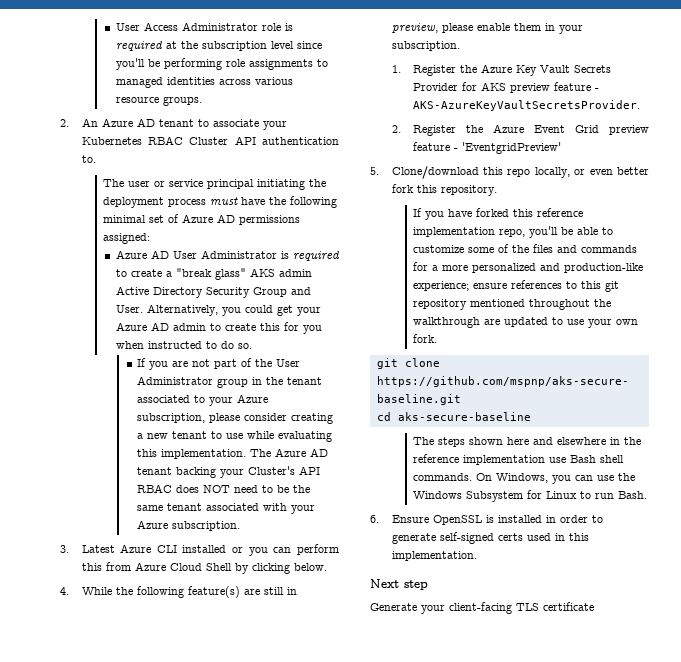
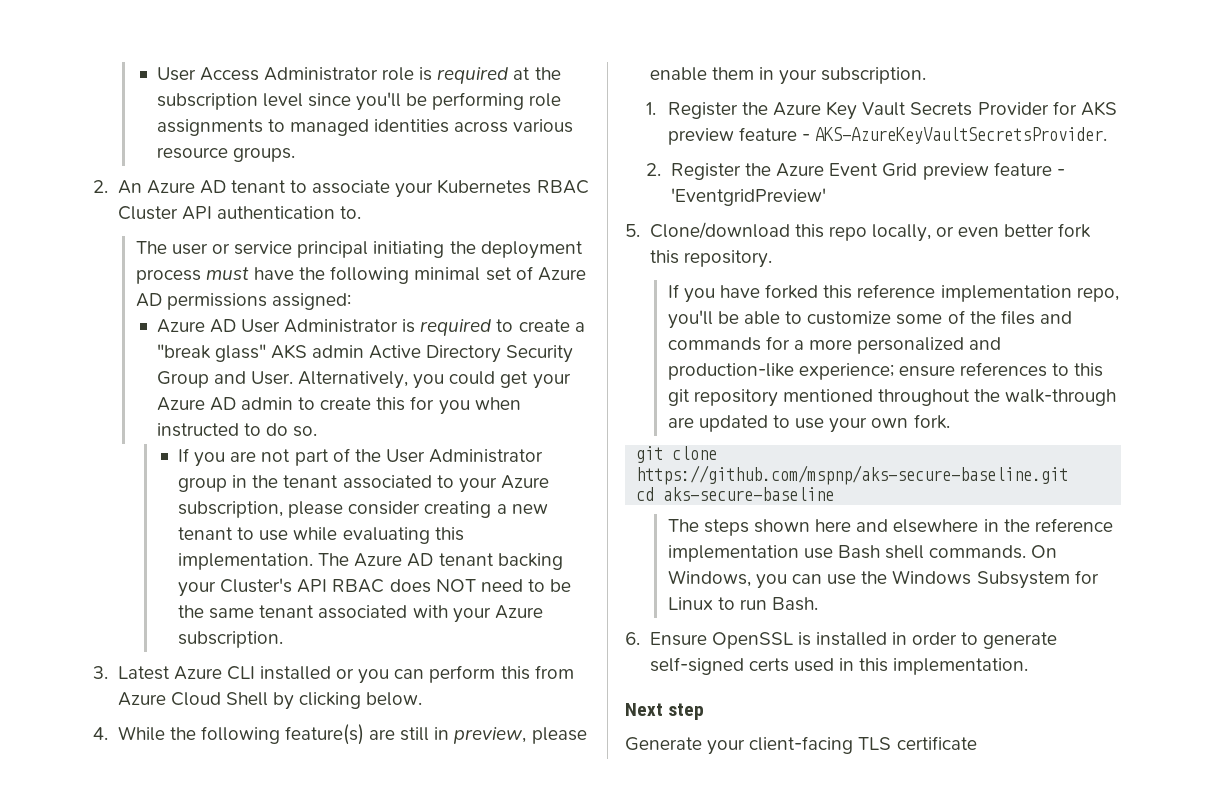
- If you have forked this reference implementation repo, you'll be able to customize some of the files and commands for a more personalized and production-like experience; ensure references to this git repository mentioned throughout the walkthrough are updated to use your own fork.
+ If you have forked this reference implementation repo, you'll be able to customize some of the files and commands for a more personalized and production-like experience; ensure references to this git repository mentioned throughout the walk-through are updated to use your own fork.

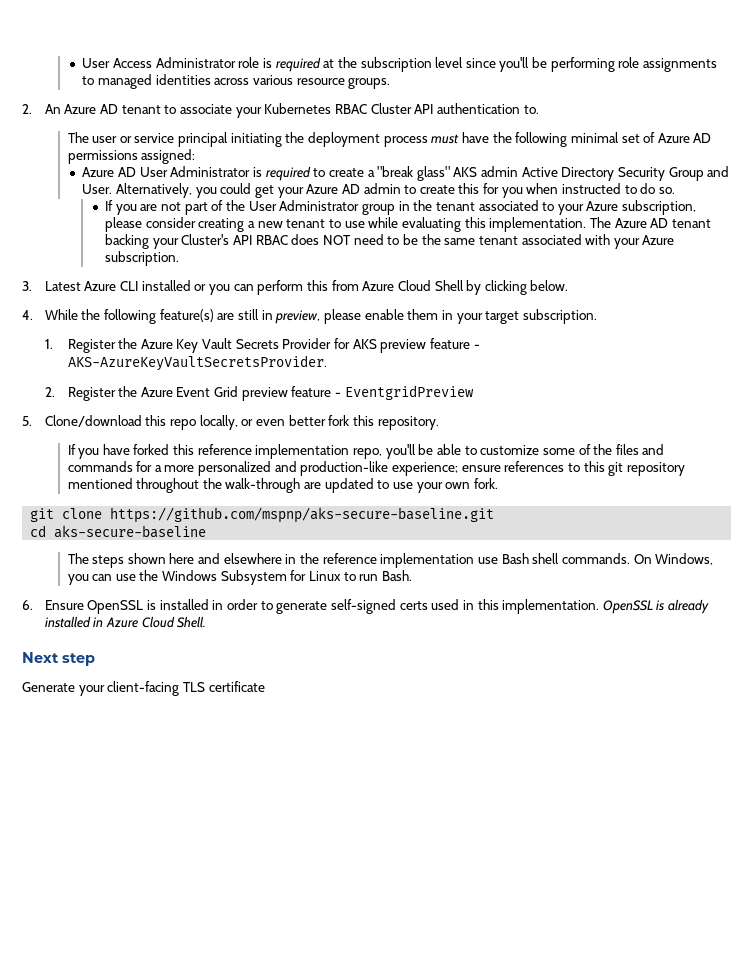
- 4. While the following feature(s) are still in preview, please enable them in your subscription.
+ 4. While the following feature(s) are still in preview, please enable them in your target subscription.
- 2. Register the Azure Event Grid preview feature - 'EventgridPreview'
+ 2. Register the Azure Event Grid preview feature - EventgridPreview
+ OpenSSL is already installed in Azure Cloud Shell.

